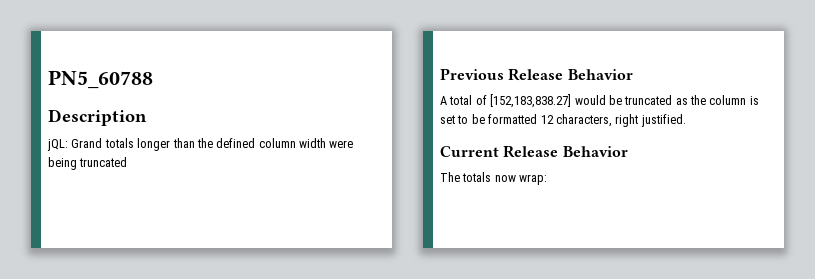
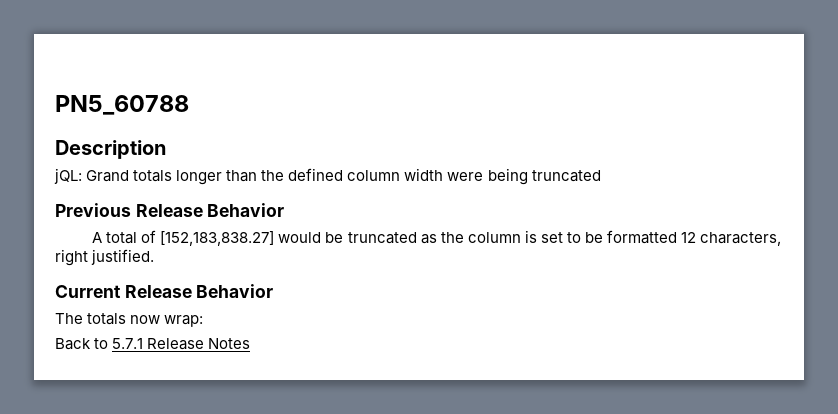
+ Back to 5.7.1 Release Notes

